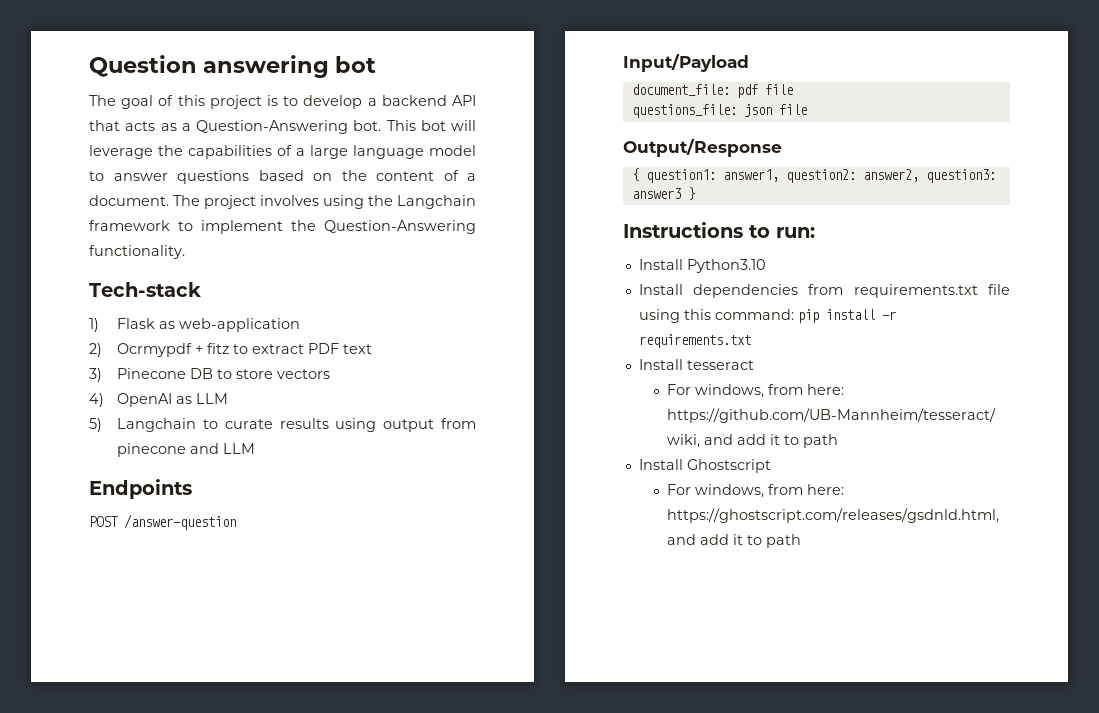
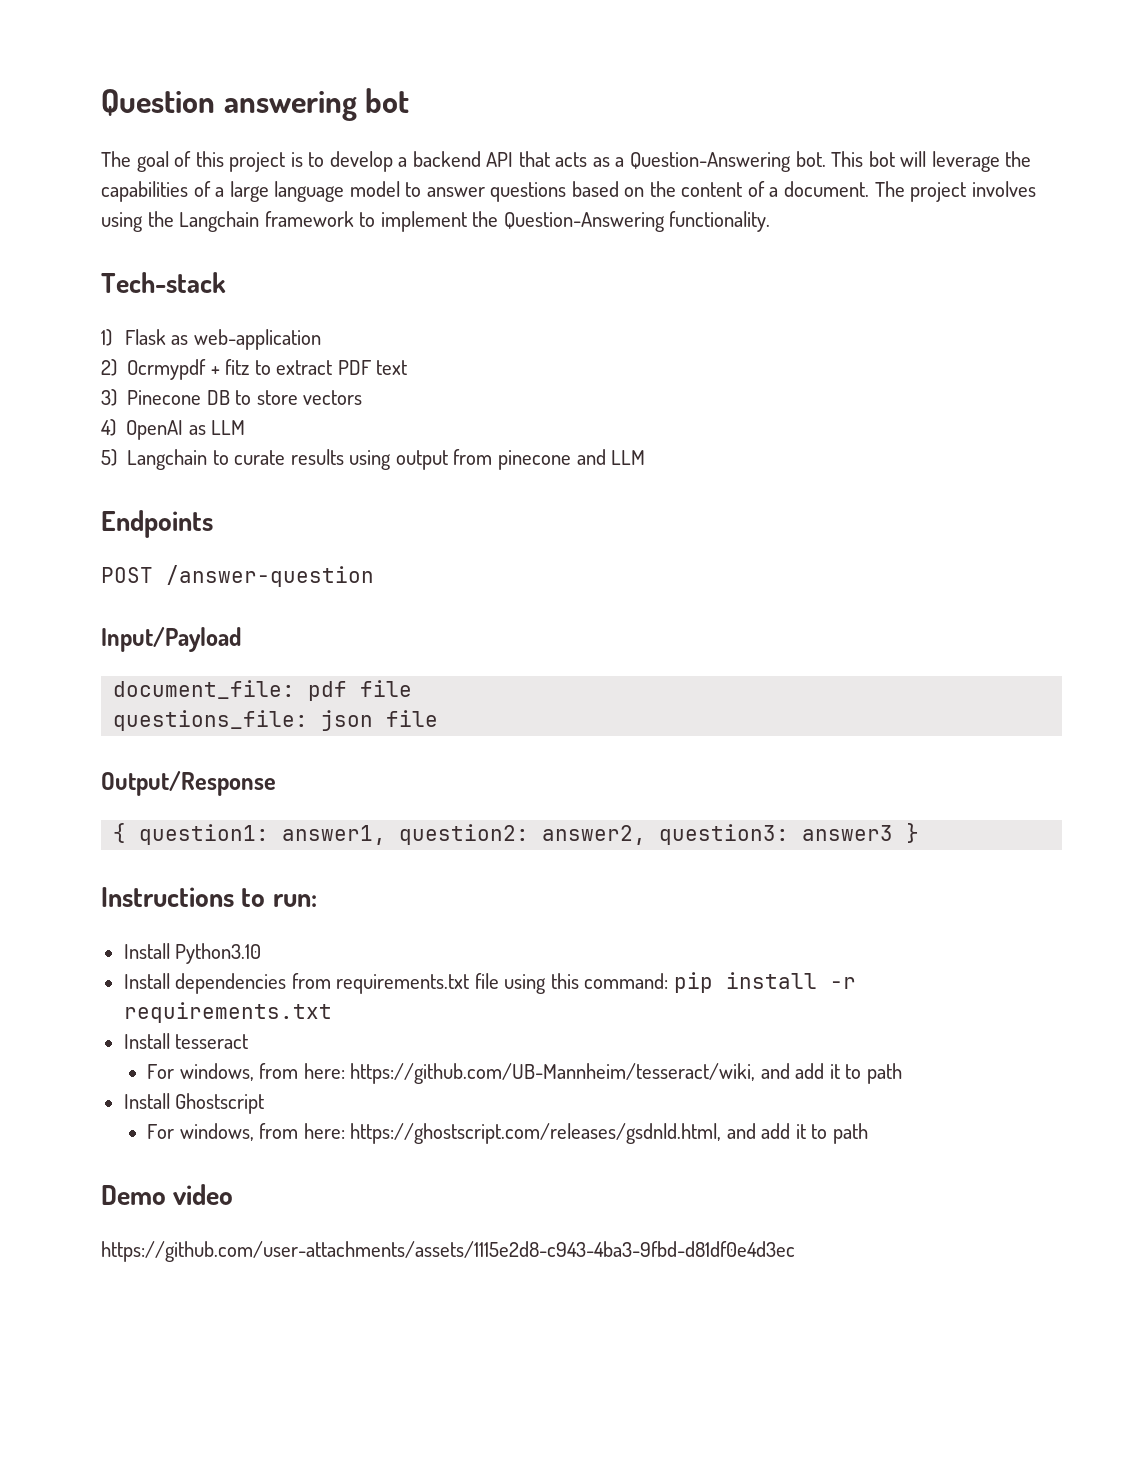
+ Demo video
+ https://github.com/user-attachments/assets/1115e2d8-c943-4ba3-9fbd-d81df0e4d3ec

